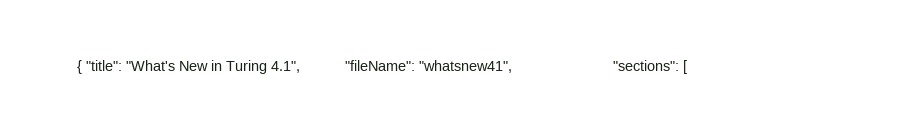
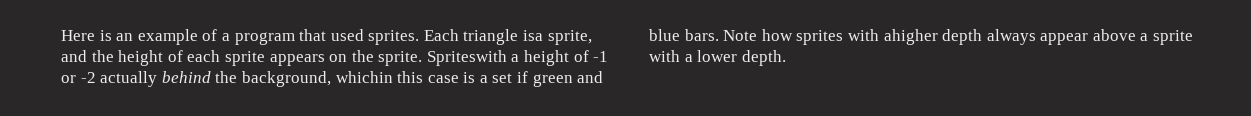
- { "title": "What's New in Turing 4.1", "fileName": "whatsnew41", "sections": [
+ Here is an example of a program that used sprites. Each triangle isa sprite, and the height of each sprite appears on the sprite. Spriteswith a height of -1 or -2 actually behind the background, whichin this case is a set if green and blue bars. Note how sprites with ahigher depth always appear above a sprite with a lower depth.

